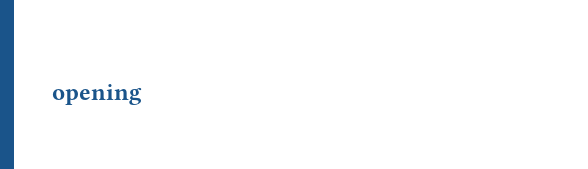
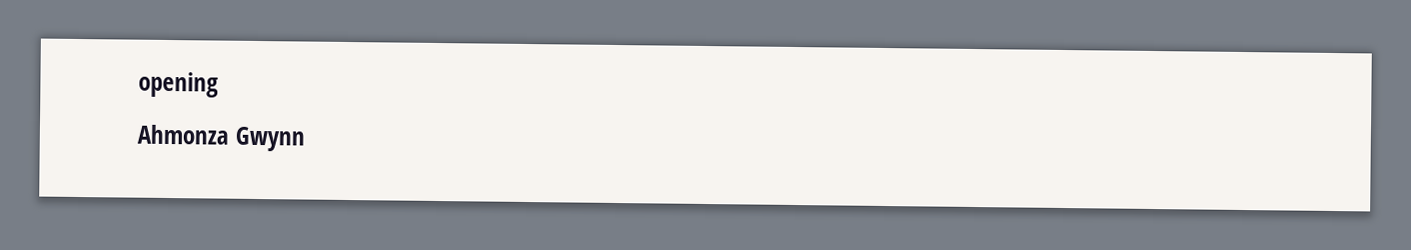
+ Ahmonza Gwynn

